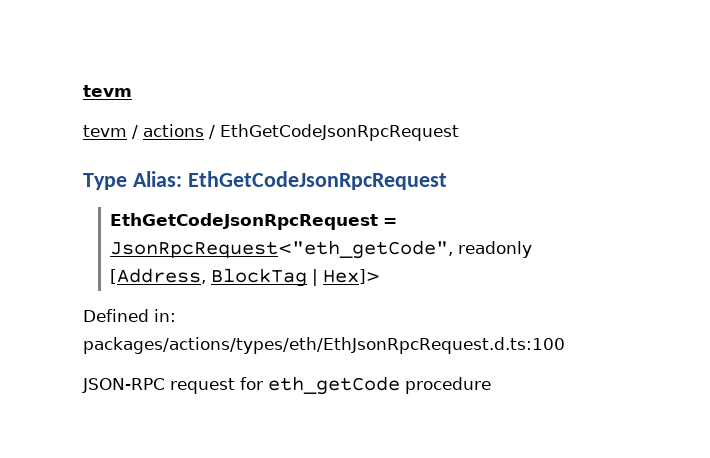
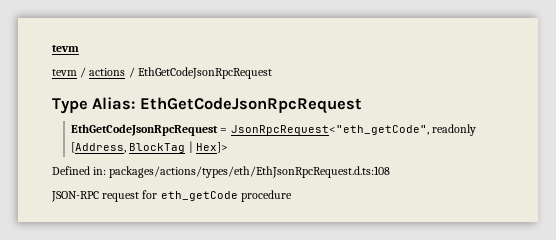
- Defined in: packages/actions/types/eth/EthJsonRpcRequest.d.ts:100
+ Defined in: packages/actions/types/eth/EthJsonRpcRequest.d.ts:108

